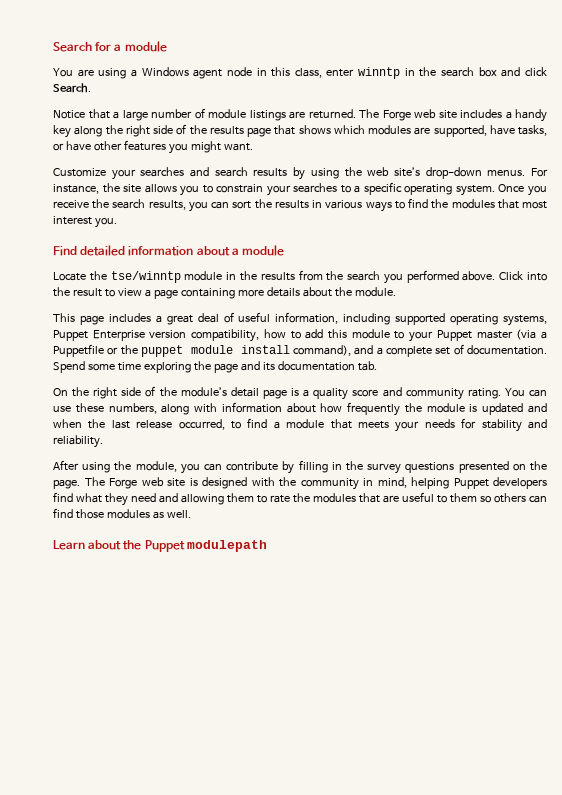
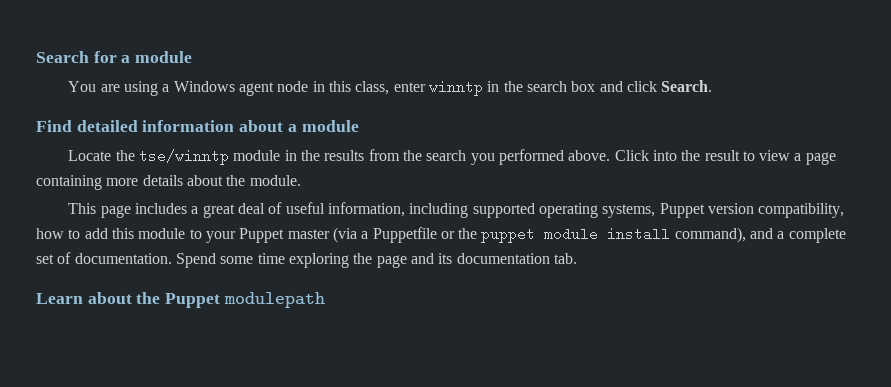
- Notice that a large number of module listings are returned. The Forge web site includes a handy key along the right side of the results page that shows which modules are supported, have tasks, or have other features you might want.
- Customize your searches and search results by using the web site’s drop-down menus. For instance, the site allows you to constrain your searches to a specific operating system. Once you receive the search results, you can sort the results in various ways to find the modules that most interest you.
- This page includes a great deal of useful information, including supported operating systems, Puppet Enterprise version compatibility, how to add this module to your Puppet master (via a Puppetfile or the puppet module install command), and a complete set of documentation.
+ This page includes a great deal of useful information, including supported operating systems, Puppet version compatibility, how to add this module to your Puppet master (via a Puppetfile or the puppet module install command), and a complete set of documentation.
- On the right side of the module’s detail page is a quality score and community rating. You can use these numbers, along with information about how frequently the module is updated and when the last release occurred, to find a module that meets your needs for stability and reliability.
- After using the module, you can contribute by filling in the survey questions presented on the page. The Forge web site is designed with the community in mind, helping Puppet developers find what they need and allowing them to rate the modules that are useful to them so others can find those modules as well.

